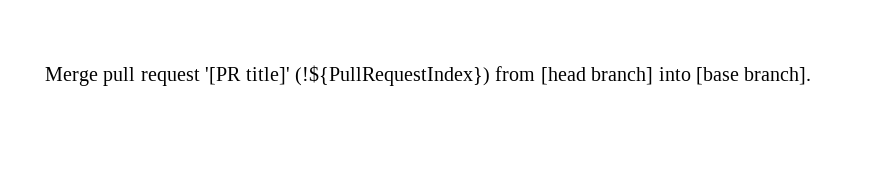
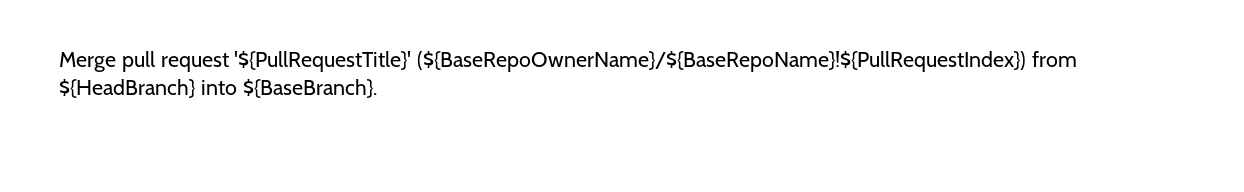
- Merge pull request '[PR title]' (!${PullRequestIndex}) from [head branch] into [base branch].
+ Merge pull request '${PullRequestTitle}' (${BaseRepoOwnerName}/${BaseRepoName}!${PullRequestIndex}) from ${HeadBranch} into ${BaseBranch}.

